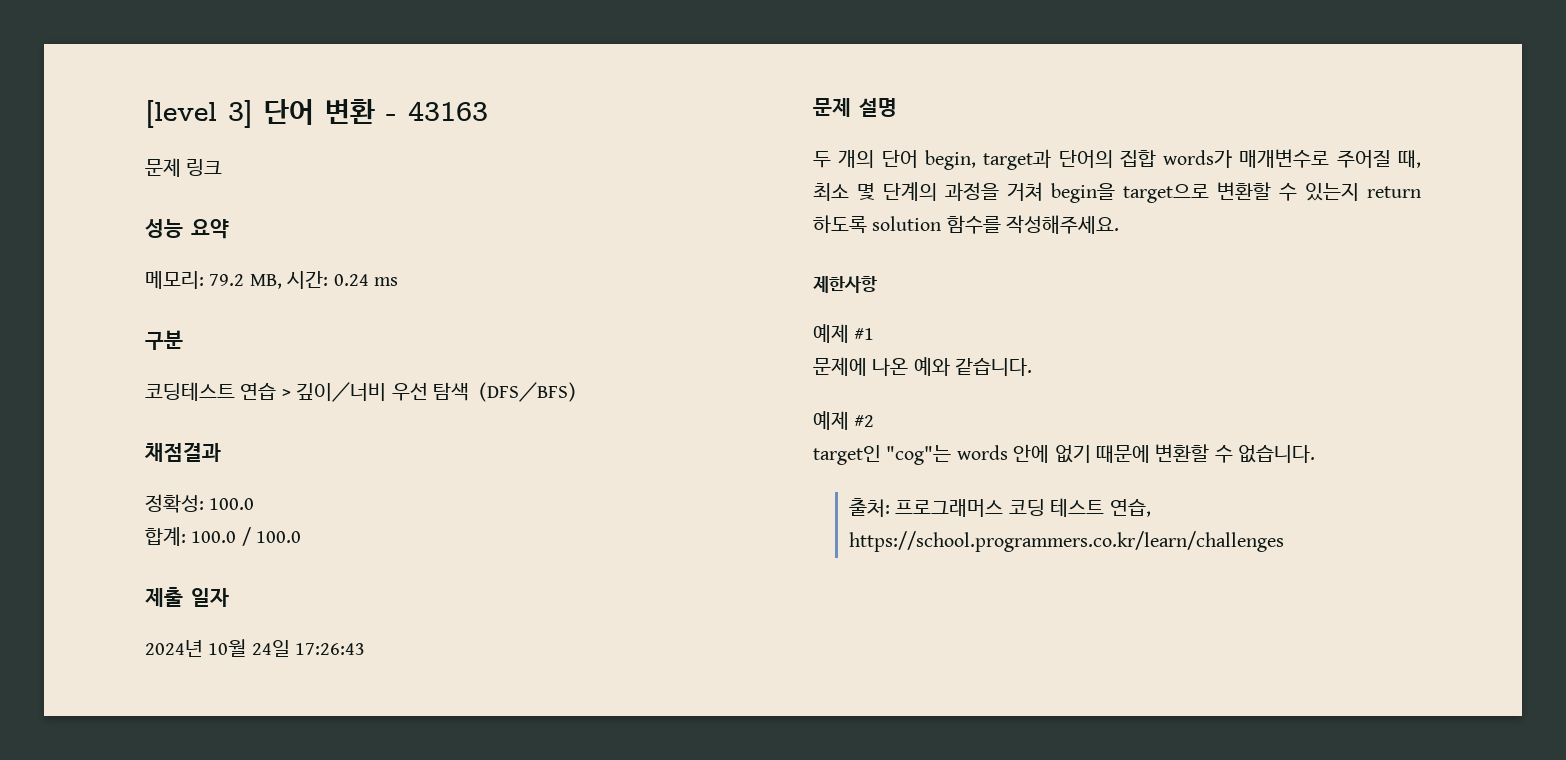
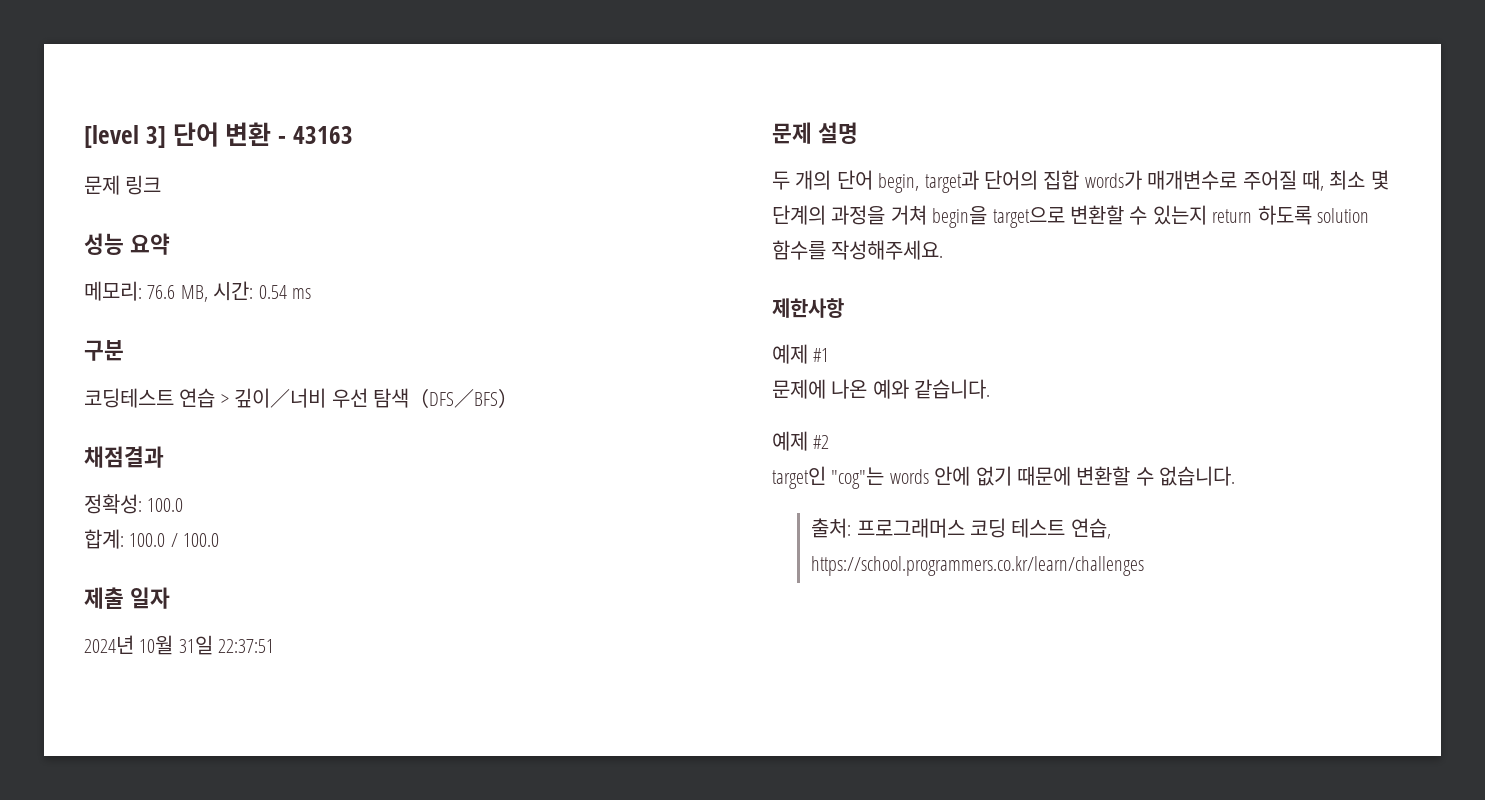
- 메모리: 79.2 MB, 시간: 0.24 ms
+ 메모리: 76.6 MB, 시간: 0.54 ms
- 2024년 10월 24일 17:26:43
+ 2024년 10월 31일 22:37:51

